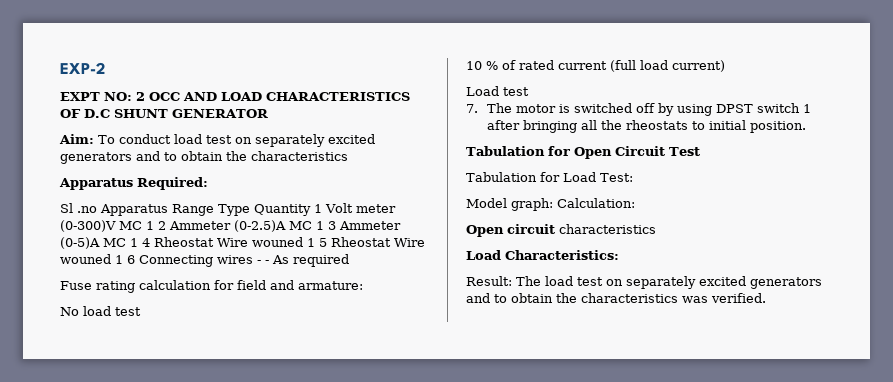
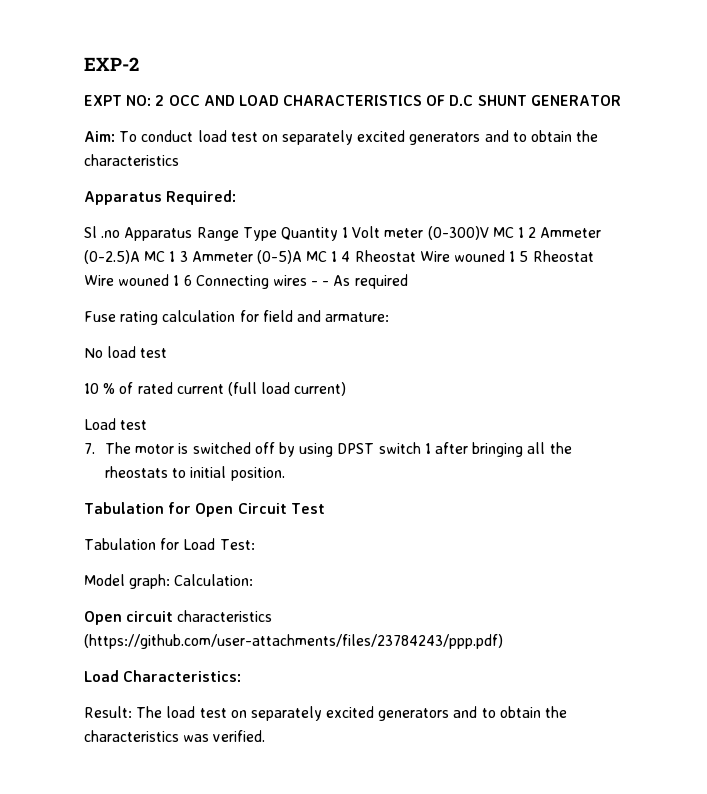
- Open circuit characteristics
+ Open circuit characteristics (https://github.com/user-attachments/files/23784243/ppp.pdf)

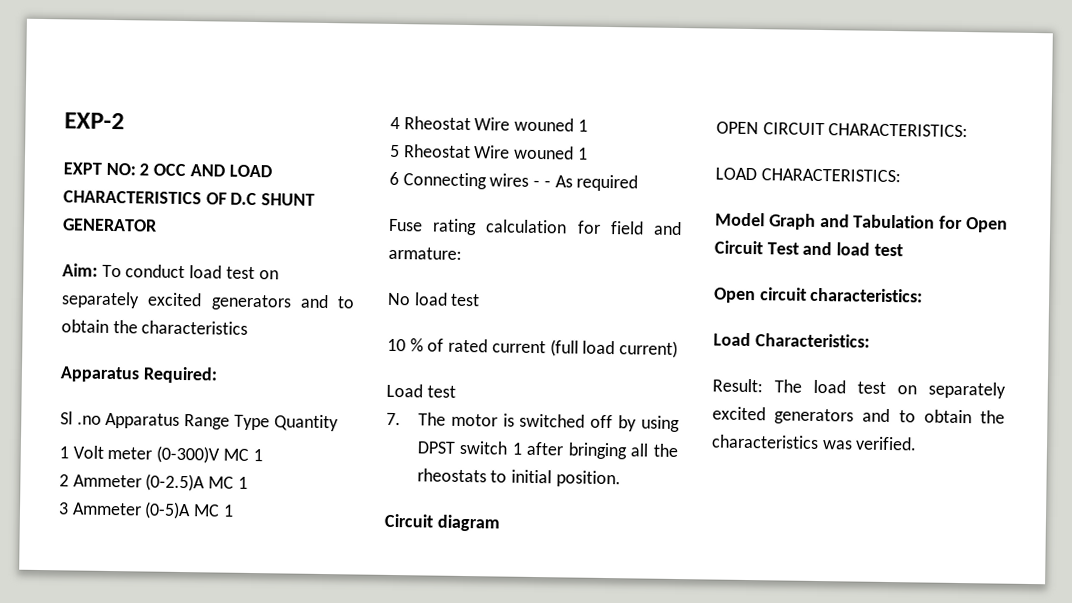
- Sl .no Apparatus Range Type Quantity 1 Volt meter (0-300)V MC 1 2 Ammeter (0-2.5)A MC 1 3 Ammeter (0-5)A MC 1 4 Rheostat Wire wouned 1 5 Rheostat Wire wouned 1 6 Connecting wires - - As required
+ Sl .no Apparatus Range Type Quantity
+ 1 Volt meter (0-300)V MC 1
+ 2 Ammeter (0-2.5)A MC 1
+ 3 Ammeter (0-5)A MC 1
+ 4 Rheostat Wire wouned 1
+ 5 Rheostat Wire wouned 1
+ 6 Connecting wires - - As required
- Tabulation for Open Circuit Test
- Tabulation for Load Test:
- Model graph: Calculation:
+ Circuit diagram
+ OPEN CIRCUIT CHARACTERISTICS:
+ LOAD CHARACTERISTICS:
+ Model Graph and Tabulation for Open Circuit Test and load test
- Open circuit characteristics (https://github.com/user-attachments/files/23784243/ppp.pdf)
+ Open circuit characteristics:

